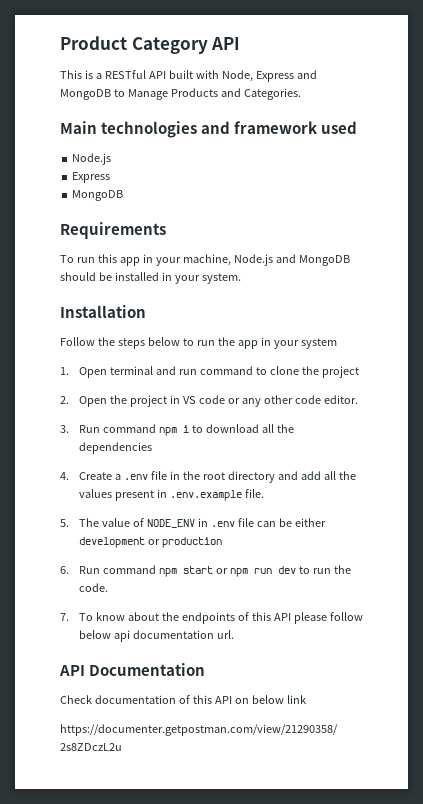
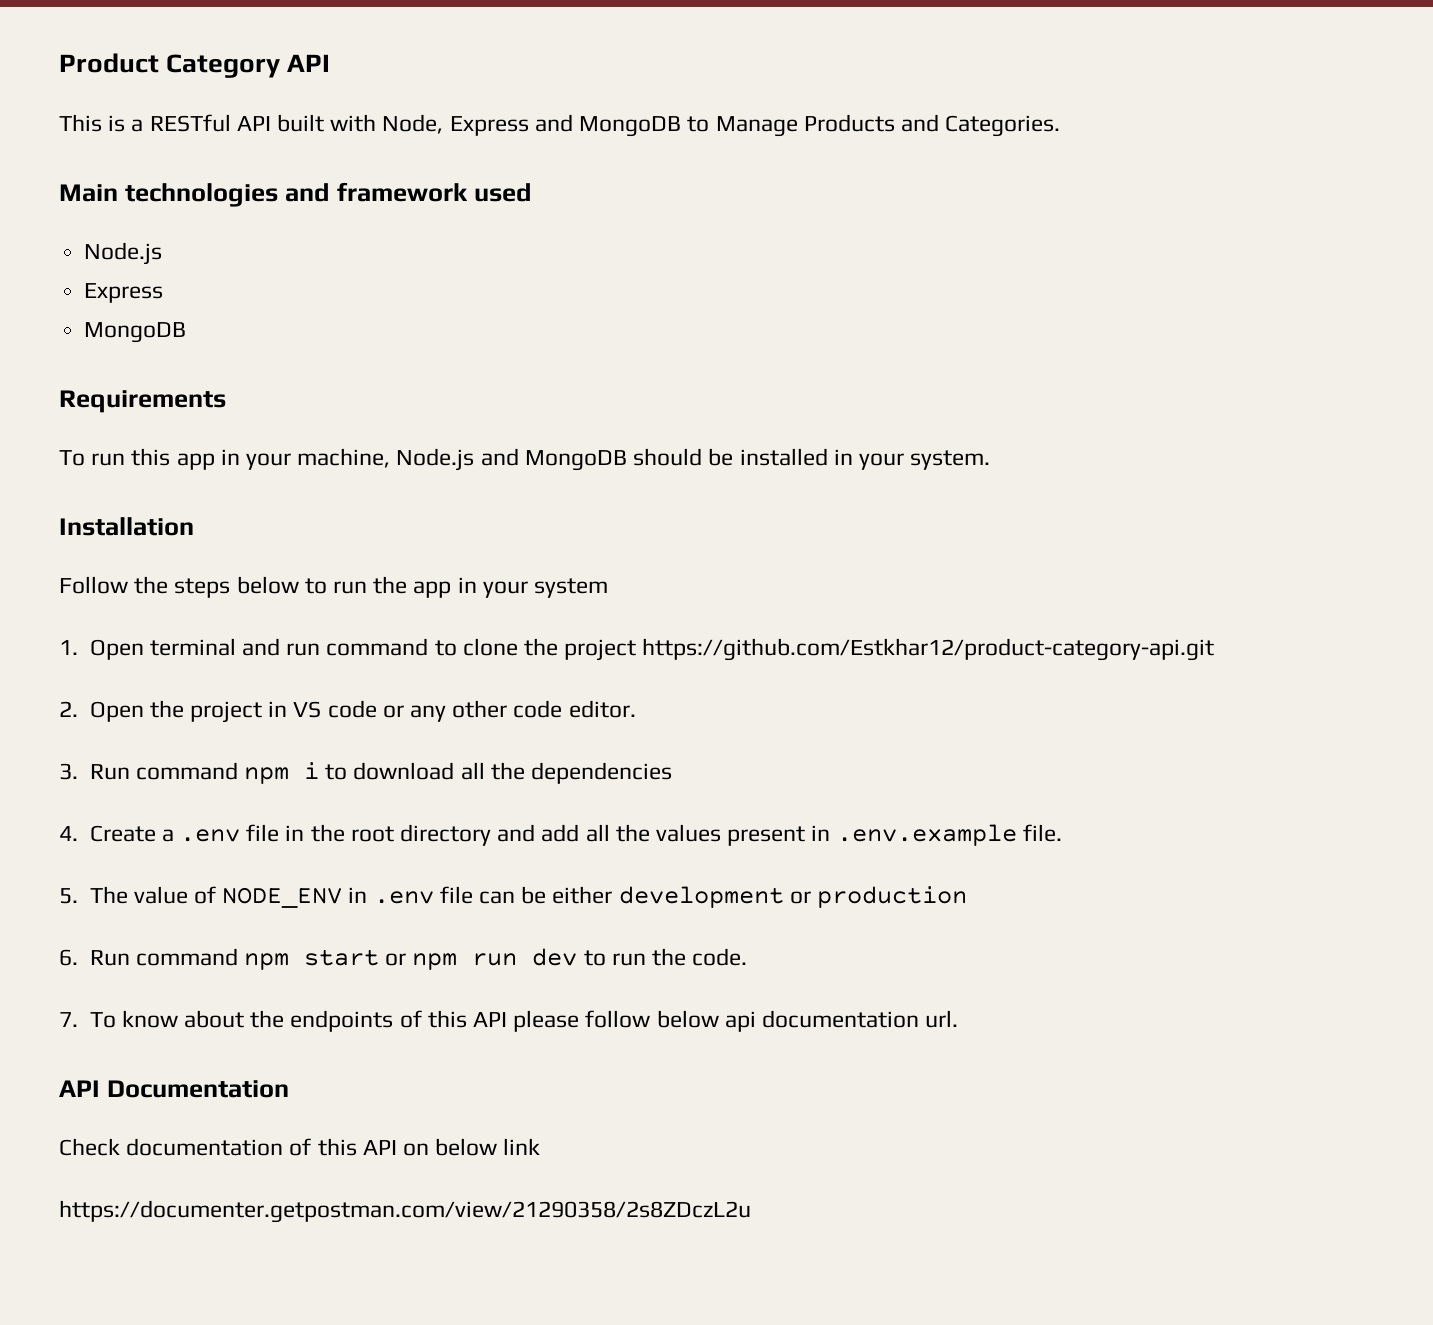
- 1. Open terminal and run command to clone the project
+ 1. Open terminal and run command to clone the project https://github.com/Estkhar12/product-category-api.git

